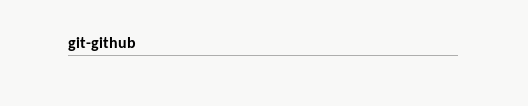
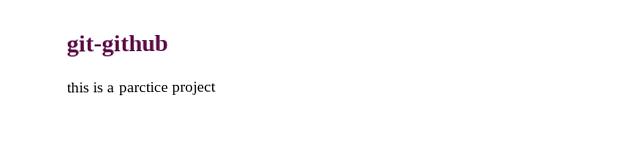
+ this is a parctice project

